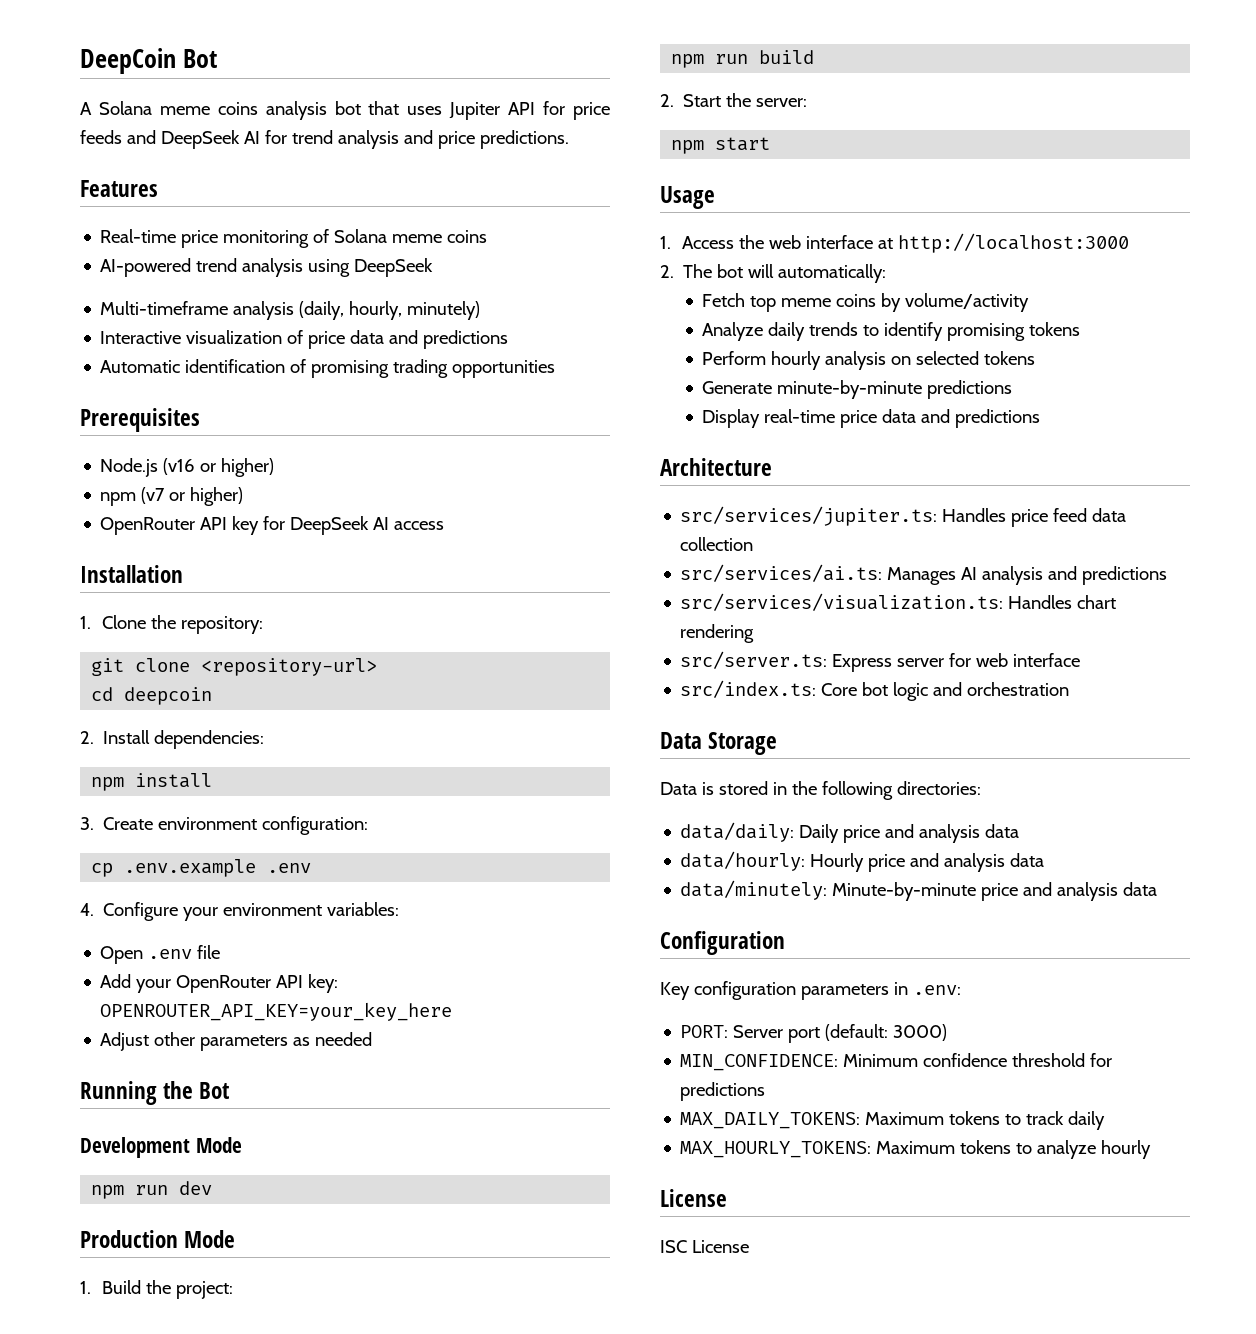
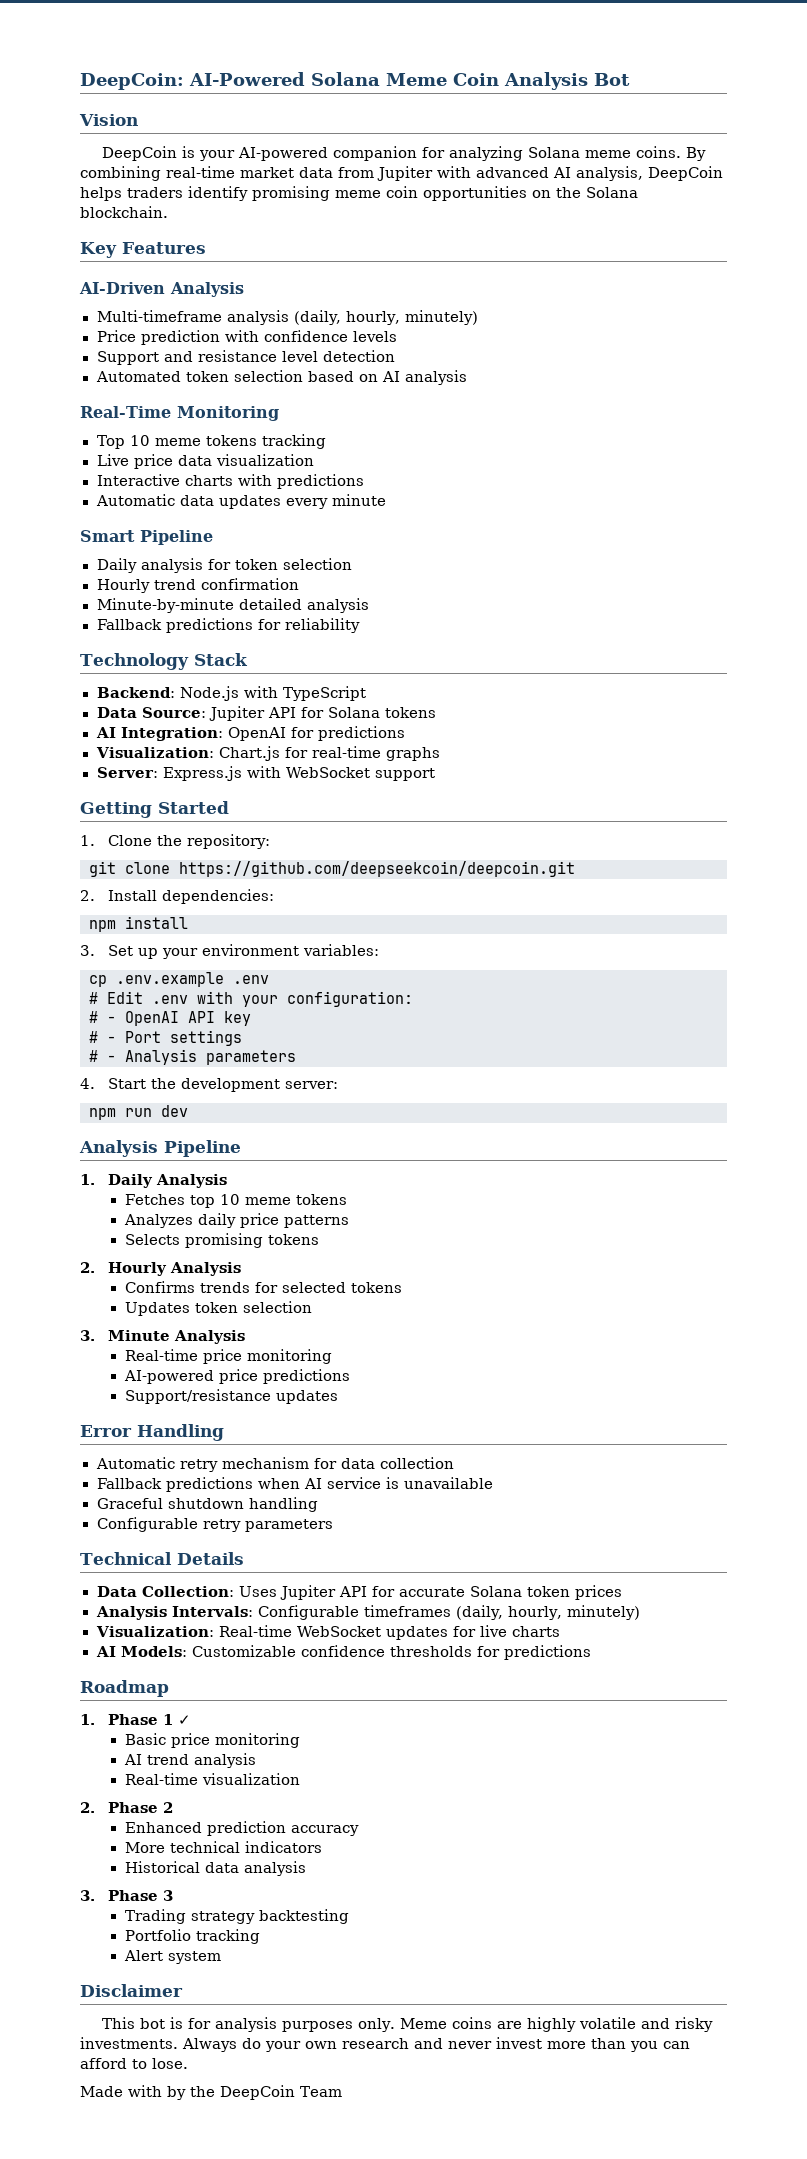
- DeepCoin Bot
- A Solana meme coins analysis bot that uses Jupiter API for price feeds and DeepSeek AI for trend analysis and price predictions.
- Features
- Real-time price monitoring of Solana meme coins
- AI-powered trend analysis using DeepSeek
+ DeepCoin: AI-Powered Solana Meme Coin Analysis Bot
+ Vision
+ DeepCoin is your AI-powered companion for analyzing Solana meme coins. By combining real-time market data from Jupiter with advanced AI analysis, DeepCoin helps traders identify promising meme coin opportunities on the Solana blockchain.
+ Key Features
+ AI-Driven Analysis
- Interactive visualization of price data and predictions
- Automatic identification of promising trading opportunities
- Prerequisites
- Node.js (v16 or higher)
- npm (v7 or higher)
- OpenRouter API key for DeepSeek AI access
- Installation
+ Price prediction with confidence levels
+ Support and resistance level detection
+ Automated token selection based on AI analysis
+ Real-Time Monitoring
+ Top 10 meme tokens tracking
+ Live price data visualization
+ Interactive charts with predictions
+ Automatic data updates every minute
+ Smart Pipeline
+ Daily analysis for token selection
+ Hourly trend confirmation
+ Minute-by-minute detailed analysis
+ Fallback predictions for reliability
+ Technology Stack
+ Backend: Node.js with TypeScript
+ Data Source: Jupiter API for Solana tokens
+ AI Integration: OpenAI for predictions
+ Visualization: Chart.js for real-time graphs
+ Server: Express.js with WebSocket support
+ Getting Started
- git clone <repository-url>
- cd deepcoin
+ git clone https://github.com/deepseekcoin/deepcoin.git
- 3. Create environment configuration:
+ 3. Set up your environment variables:
  cp .env.example .env
- 4. Configure your environment variables:
- Open .env file
- Add your OpenRouter API key: OPENROUTER_API_KEY=your_key_here
- Adjust other parameters as needed
- Running the Bot
- Development Mode
+ # Edit .env with your configuration:
+ # - OpenAI API key
+ # - Port settings
+ # - Analysis parameters
+ 4. Start the development server:
- Production Mode
- 1. Build the project:
- npm run build
- 2. Start the server:
- npm start
- Usage
- 1. Access the web interface at http://localhost:3000
- 2. The bot will automatically:
- Fetch top meme coins by volume/activity
- Analyze daily trends to identify promising tokens
- Perform hourly analysis on selected tokens
- Generate minute-by-minute predictions
- Display real-time price data and predictions
- Architecture
- src/services/jupiter.ts: Handles price feed data collection
- src/services/ai.ts: Manages AI analysis and predictions
- src/services/visualization.ts: Handles chart rendering
- src/server.ts: Express server for web interface
- src/index.ts: Core bot logic and orchestration
- Data Storage
- Data is stored in the following directories:
- data/daily: Daily price and analysis data
- data/hourly: Hourly price and analysis data
- data/minutely: Minute-by-minute price and analysis data
- Configuration
- Key configuration parameters in .env:
- PORT: Server port (default: 3000)
- MIN_CONFIDENCE: Minimum confidence threshold for predictions
- MAX_DAILY_TOKENS: Maximum tokens to track daily
- MAX_HOURLY_TOKENS: Maximum tokens to analyze hourly
- License
- ISC License
+ Analysis Pipeline
+ 1. Daily Analysis
+ Fetches top 10 meme tokens
+ Analyzes daily price patterns
+ Selects promising tokens
+ 2. Hourly Analysis
+ Confirms trends for selected tokens
+ Updates token selection
+ 3. Minute Analysis
+ Real-time price monitoring
+ AI-powered price predictions
+ Support/resistance updates
+ Error Handling
+ Automatic retry mechanism for data collection
+ Fallback predictions when AI service is unavailable
+ Graceful shutdown handling
+ Configurable retry parameters
+ Technical Details
+ Data Collection: Uses Jupiter API for accurate Solana token prices
+ Analysis Intervals: Configurable timeframes (daily, hourly, minutely)
+ Visualization: Real-time WebSocket updates for live charts
+ AI Models: Customizable confidence thresholds for predictions
+ Roadmap
+ 1. Phase 1 ✓
+ Basic price monitoring
+ AI trend analysis
+ Real-time visualization
+ 2. Phase 2
+ Enhanced prediction accuracy
+ More technical indicators
+ Historical data analysis
+ 3. Phase 3
+ Trading strategy backtesting
+ Portfolio tracking
+ Alert system
+ Disclaimer
+ This bot is for analysis purposes only. Meme coins are highly volatile and risky investments. Always do your own research and never invest more than you can afford to lose.
+ Made with by the DeepCoin Team

